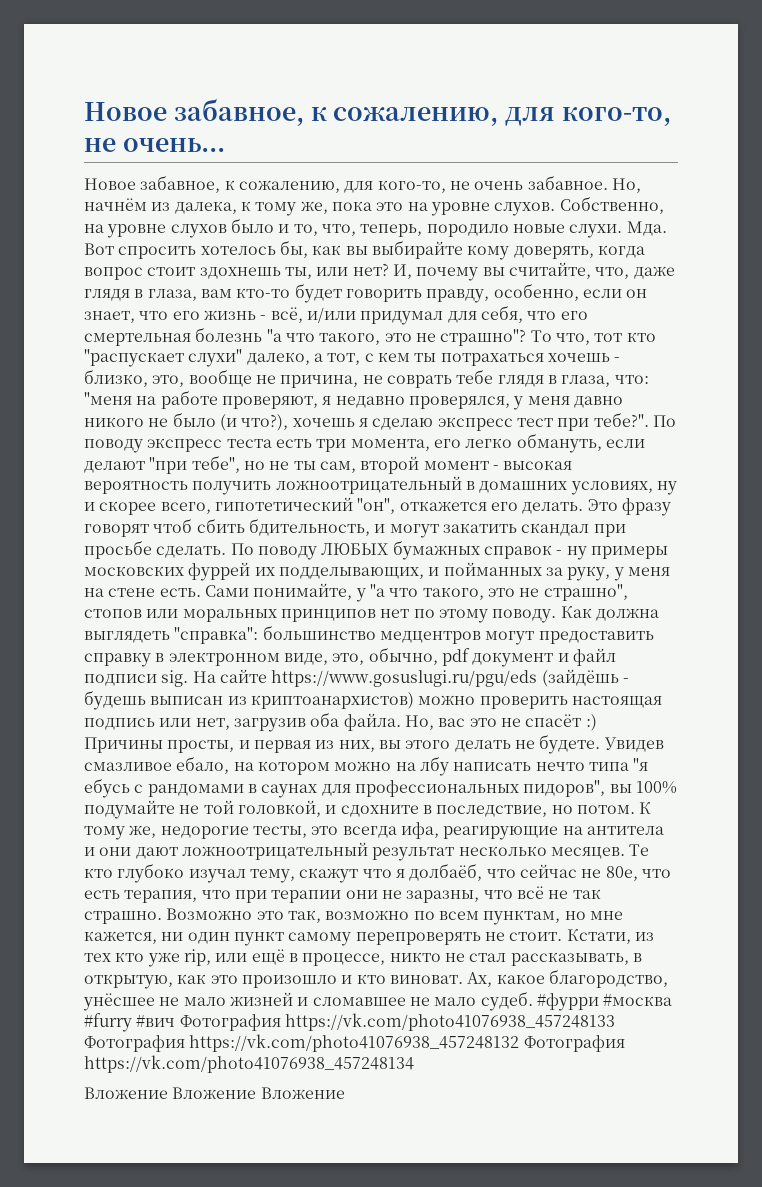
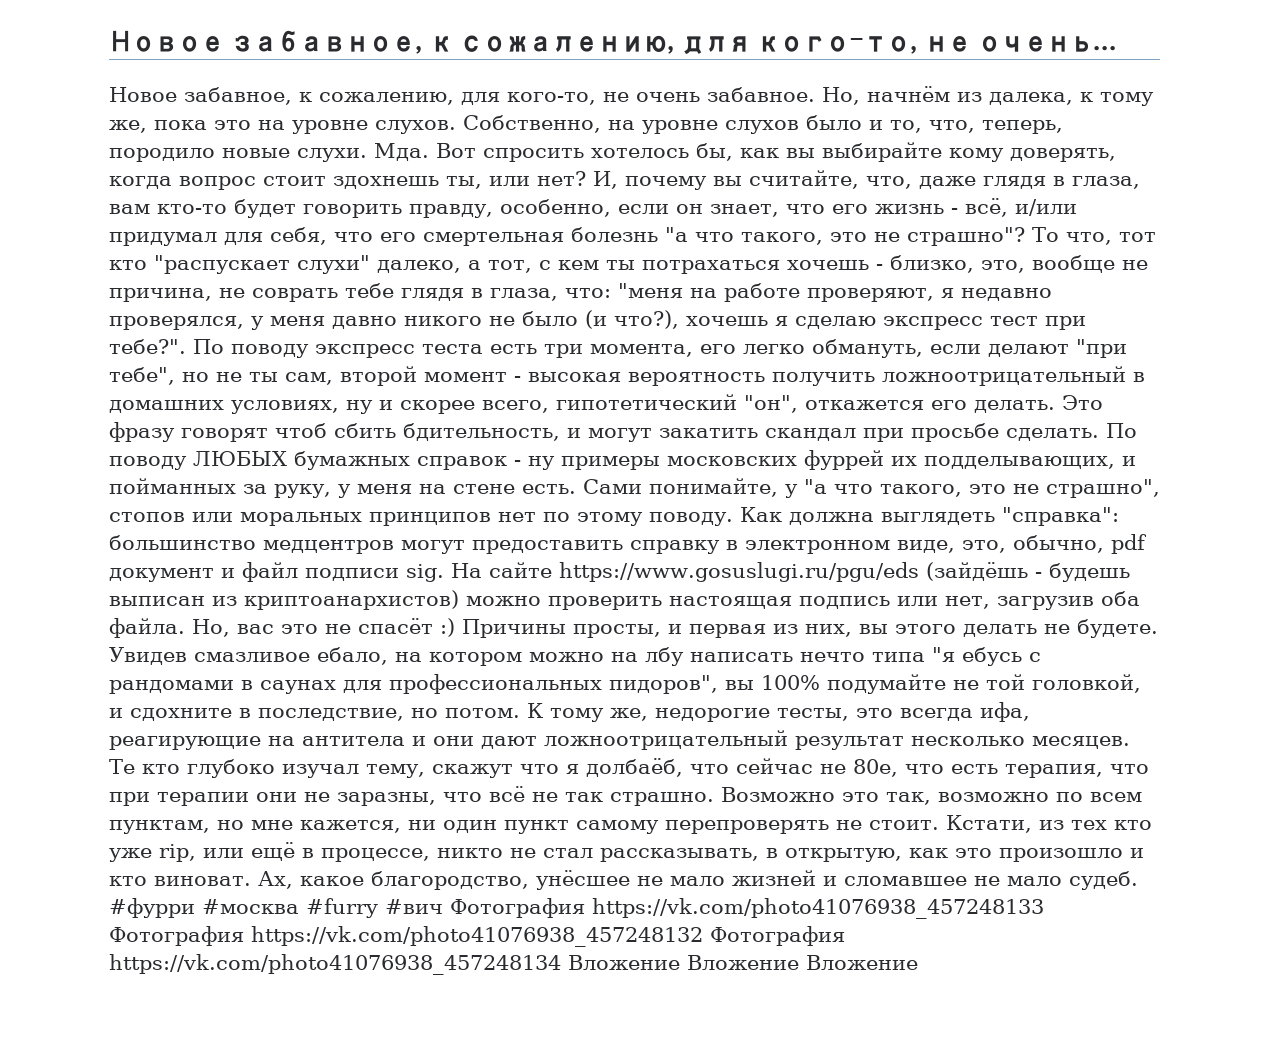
- #фурри #москва #furry #вич Фотография https://vk.com/photo41076938_457248133 Фотография https://vk.com/photo41076938_457248132 Фотография https://vk.com/photo41076938_457248134
- Вложение Вложение Вложение
+ #фурри #москва #furry #вич Фотография https://vk.com/photo41076938_457248133 Фотография https://vk.com/photo41076938_457248132 Фотография https://vk.com/photo41076938_457248134 Вложение Вложение Вложение

